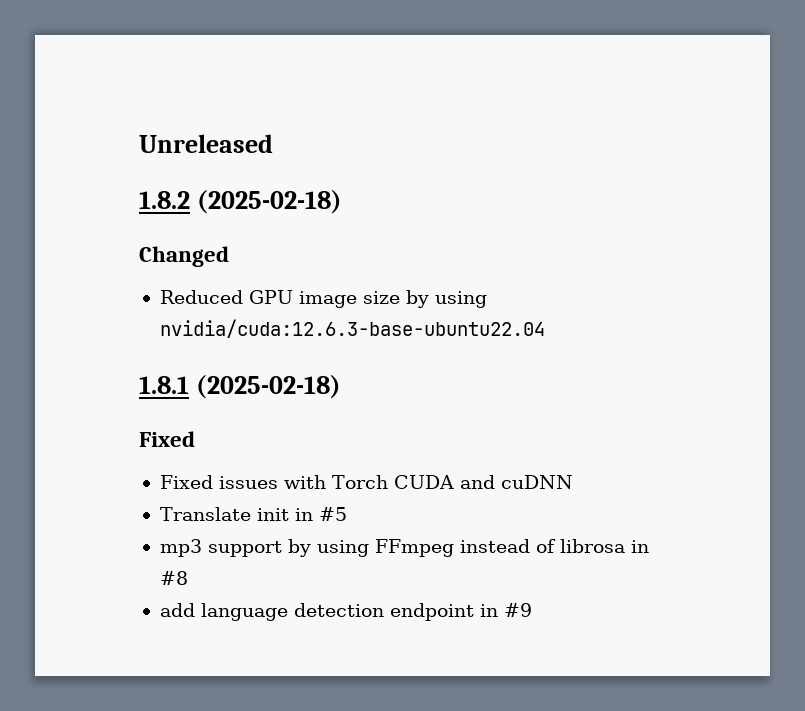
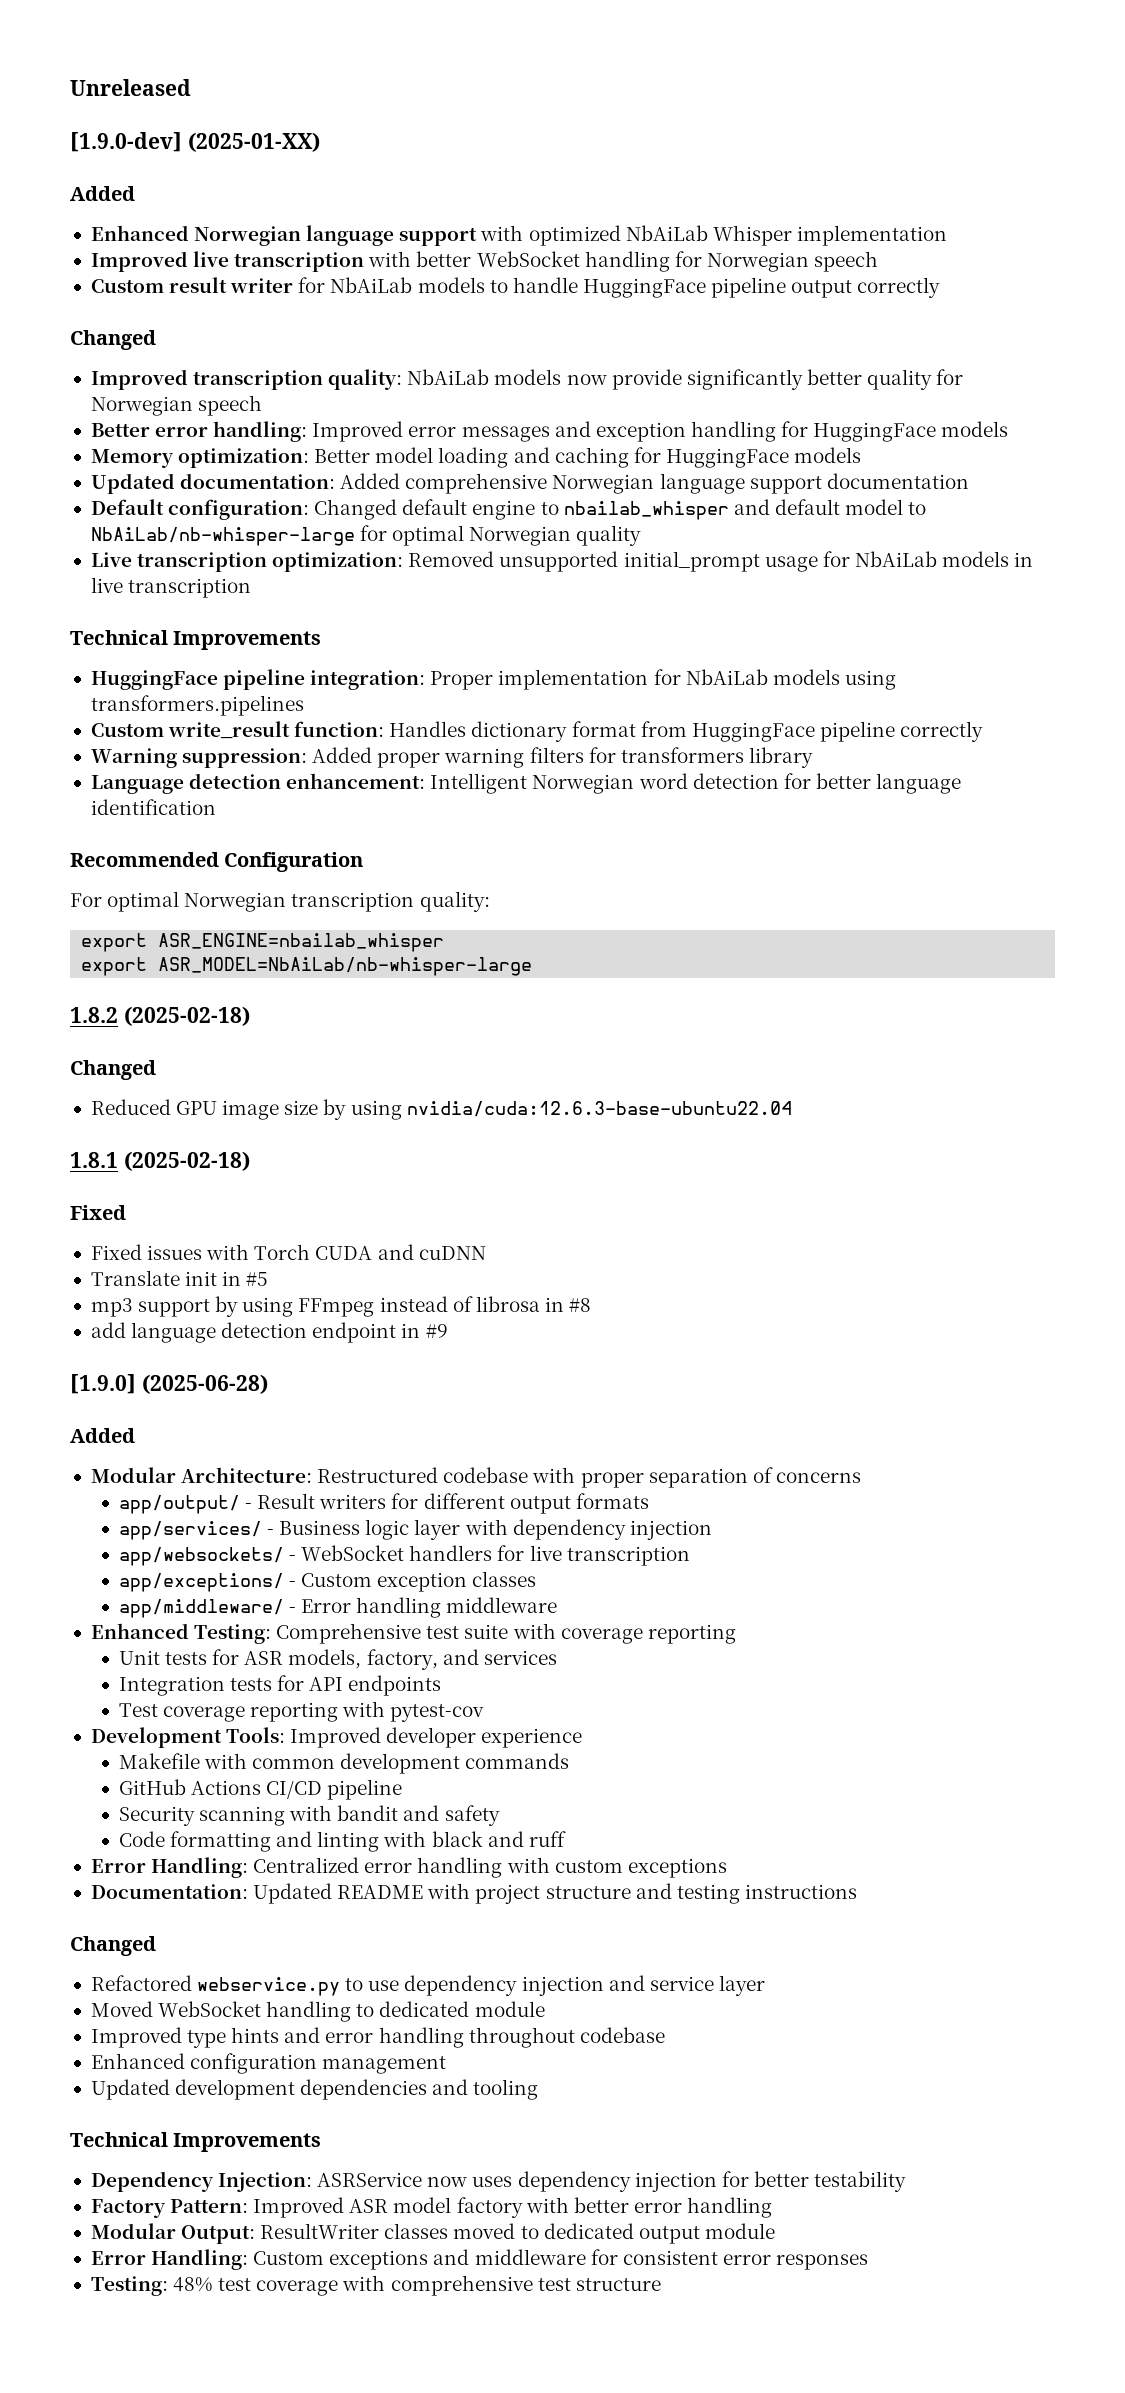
+ [1.9.0-dev] (2025-01-XX)
+ Added
+ Enhanced Norwegian language support with optimized NbAiLab Whisper implementation
+ Improved live transcription with better WebSocket handling for Norwegian speech
+ Custom result writer for NbAiLab models to handle HuggingFace pipeline output correctly
+ Changed
+ Improved transcription quality: NbAiLab models now provide significantly better quality for Norwegian speech
+ Better error handling: Improved error messages and exception handling for HuggingFace models
+ Memory optimization: Better model loading and caching for HuggingFace models
+ Updated documentation: Added comprehensive Norwegian language support documentation
+ Default configuration: Changed default engine to nbailab_whisper and default model to NbAiLab/nb-whisper-large for optimal Norwegian quality
+ Live transcription optimization: Removed unsupported initial_prompt usage for NbAiLab models in live transcription
+ Technical Improvements
+ HuggingFace pipeline integration: Proper implementation for NbAiLab models using transformers.pipelines
+ Custom write_result function: Handles dictionary format from HuggingFace pipeline correctly
+ Warning suppression: Added proper warning filters for transformers library
+ Language detection enhancement: Intelligent Norwegian word detection for better language identification
+ Recommended Configuration
+ For optimal Norwegian transcription quality:
+ export ASR_ENGINE=nbailab_whisper
+ export ASR_MODEL=NbAiLab/nb-whisper-large
+ [1.9.0] (2025-06-28)
+ Added
+ Modular Architecture: Restructured codebase with proper separation of concerns
+ app/output/ - Result writers for different output formats
+ app/services/ - Business logic layer with dependency injection
+ app/websockets/ - WebSocket handlers for live transcription
+ app/exceptions/ - Custom exception classes
+ app/middleware/ - Error handling middleware
+ Enhanced Testing: Comprehensive test suite with coverage reporting
+ Unit tests for ASR models, factory, and services
+ Integration tests for API endpoints
+ Test coverage reporting with pytest-cov
+ Development Tools: Improved developer experience
+ Makefile with common development commands
+ GitHub Actions CI/CD pipeline
+ Security scanning with bandit and safety
+ Code formatting and linting with black and ruff
+ Error Handling: Centralized error handling with custom exceptions
+ Documentation: Updated README with project structure and testing instructions
+ Changed
+ Refactored webservice.py to use dependency injection and service layer
+ Moved WebSocket handling to dedicated module
+ Improved type hints and error handling throughout codebase
+ Enhanced configuration management
+ Updated development dependencies and tooling
+ Technical Improvements
+ Dependency Injection: ASRService now uses dependency injection for better testability
+ Factory Pattern: Improved ASR model factory with better error handling
+ Modular Output: ResultWriter classes moved to dedicated output module
+ Error Handling: Custom exceptions and middleware for consistent error responses
+ Testing: 48% test coverage with comprehensive test structure

